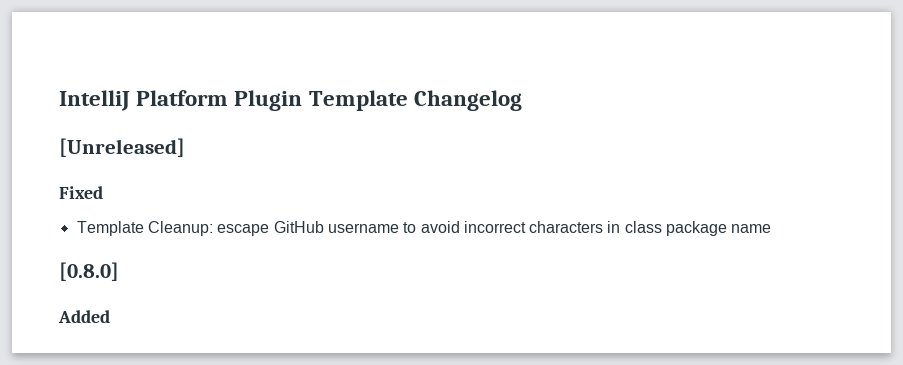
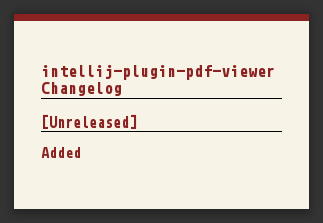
- IntelliJ Platform Plugin Template Changelog
+ intellij-plugin-pdf-viewer Changelog
  [Unreleased]
- Fixed
- Template Cleanup: escape GitHub username to avoid incorrect characters in class package name
- [0.8.0]

